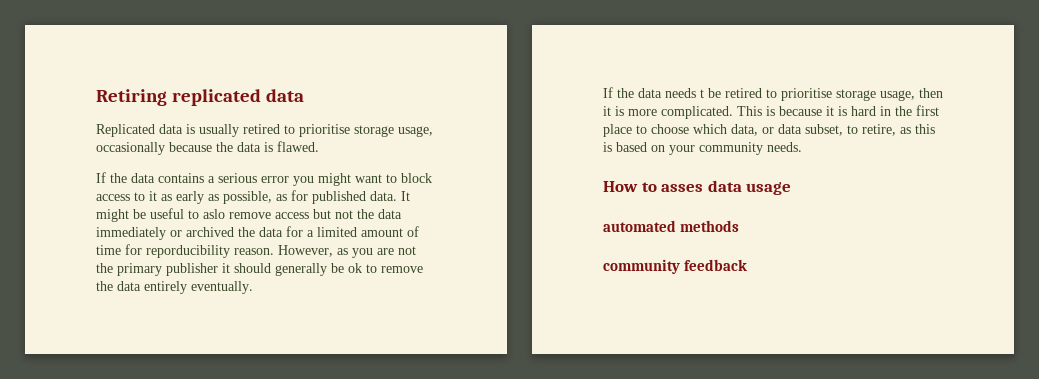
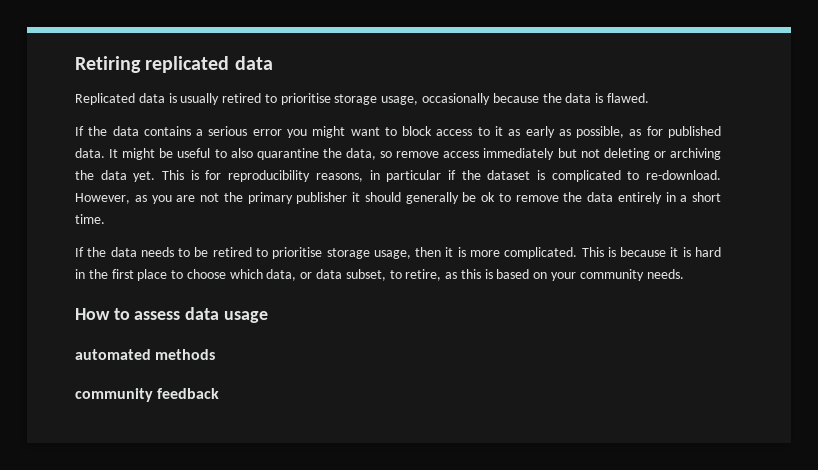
- It might be useful to aslo remove access but not the data immediately or archived the data for a limited amount of time for reporducibility reason.
+ It might be useful to also quarantine the data, so remove access immediately but not deleting or archiving the data yet. This is for reproducibility reasons, in particular if the dataset is complicated to re-download.
- However, as you are not the primary publisher it should generally be ok to remove the data entirely eventually.
+ However, as you are not the primary publisher it should generally be ok to remove the data entirely in a short time.
- If the data needs t be retired to prioritise storage usage, then it is more complicated.
+ If the data needs to be retired to prioritise storage usage, then it is more complicated.
- How to asses data usage
+ How to assess data usage

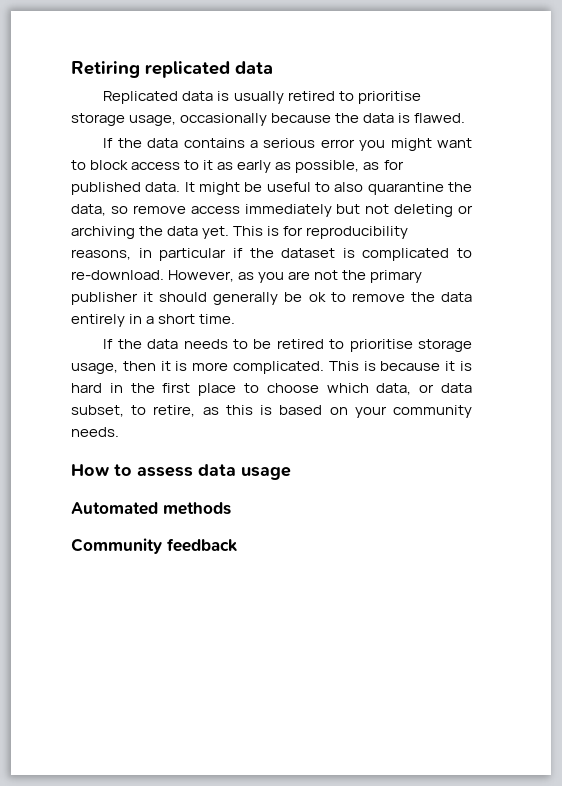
- automated methods
+ Automated methods
- community feedback
+ Community feedback

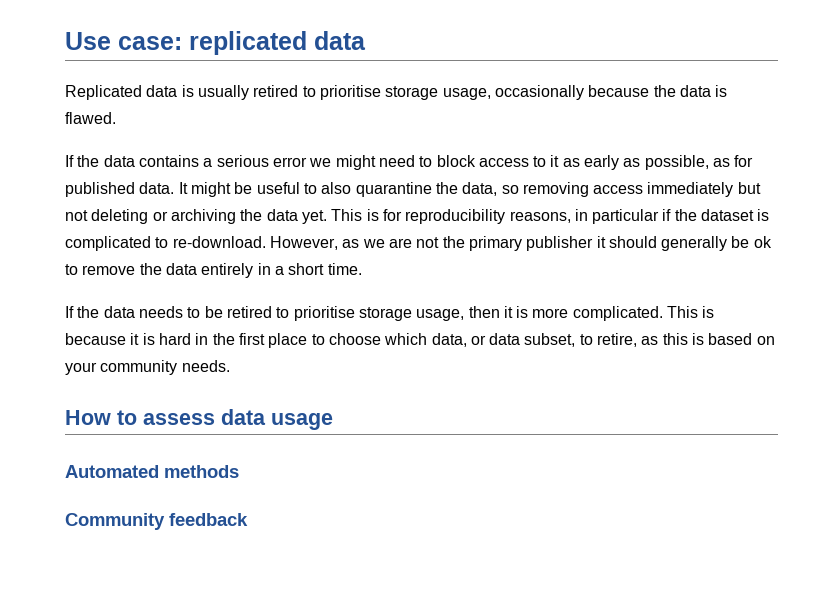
- Retiring replicated data
+ Use case: replicated data
- If the data contains a serious error you might want to block access to it as early as possible, as for published data.
+ If the data contains a serious error we might need to block access to it as early as possible, as for published data.
- It might be useful to also quarantine the data, so remove access immediately but not deleting or archiving the data yet.
+ It might be useful to also quarantine the data, so removing access immediately but not deleting or archiving the data yet.
- However, as you are not the primary publisher it should generally be ok to remove the data entirely in a short time.
+ However, as we are not the primary publisher it should generally be ok to remove the data entirely in a short time.

